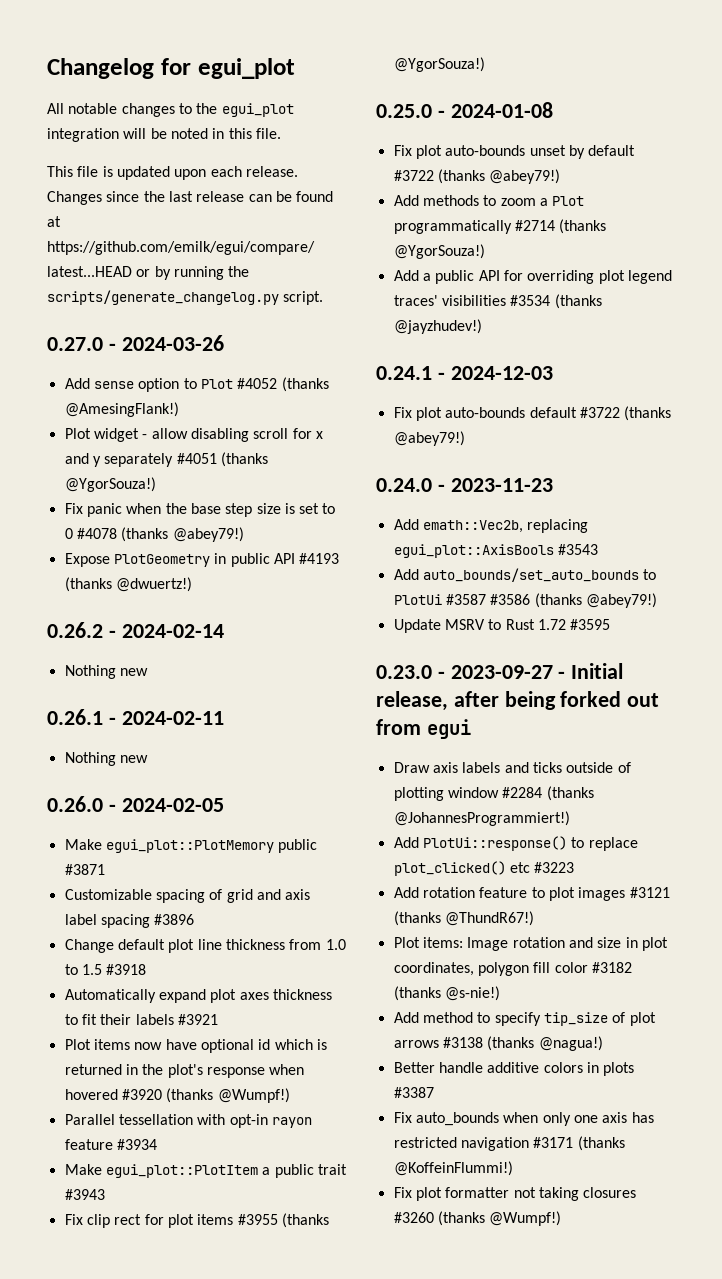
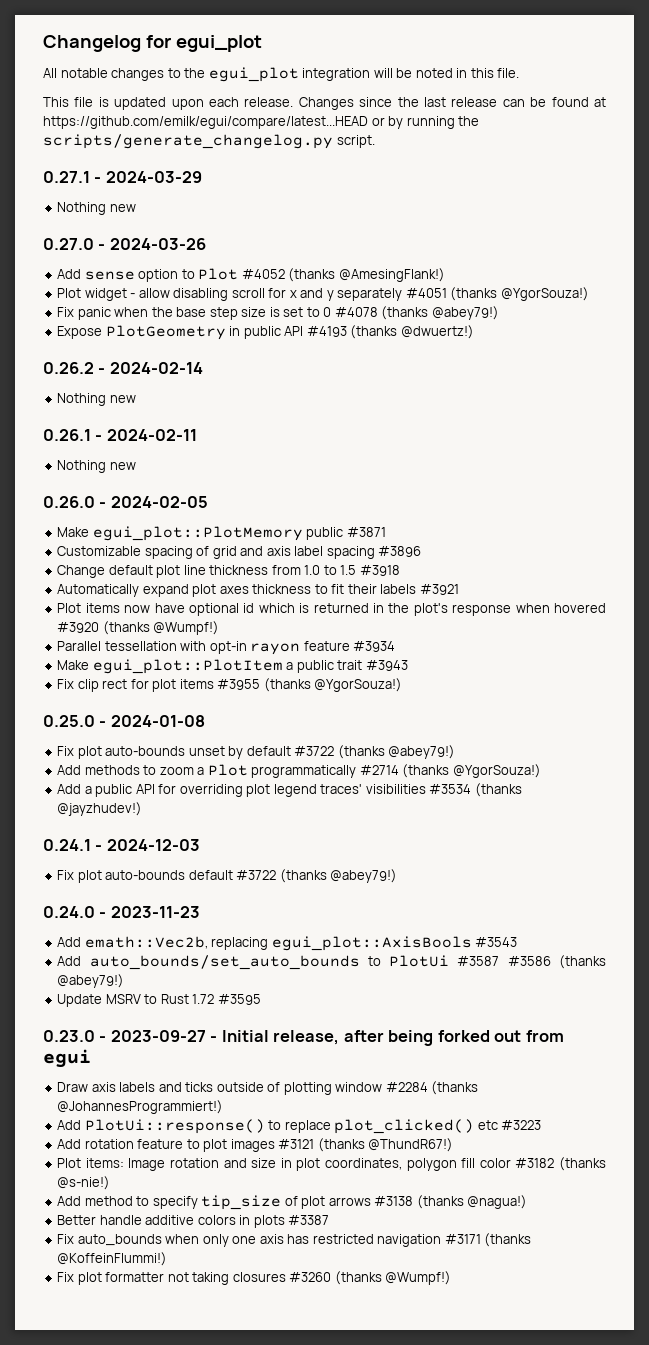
+ 0.27.1 - 2024-03-29
+ Nothing new

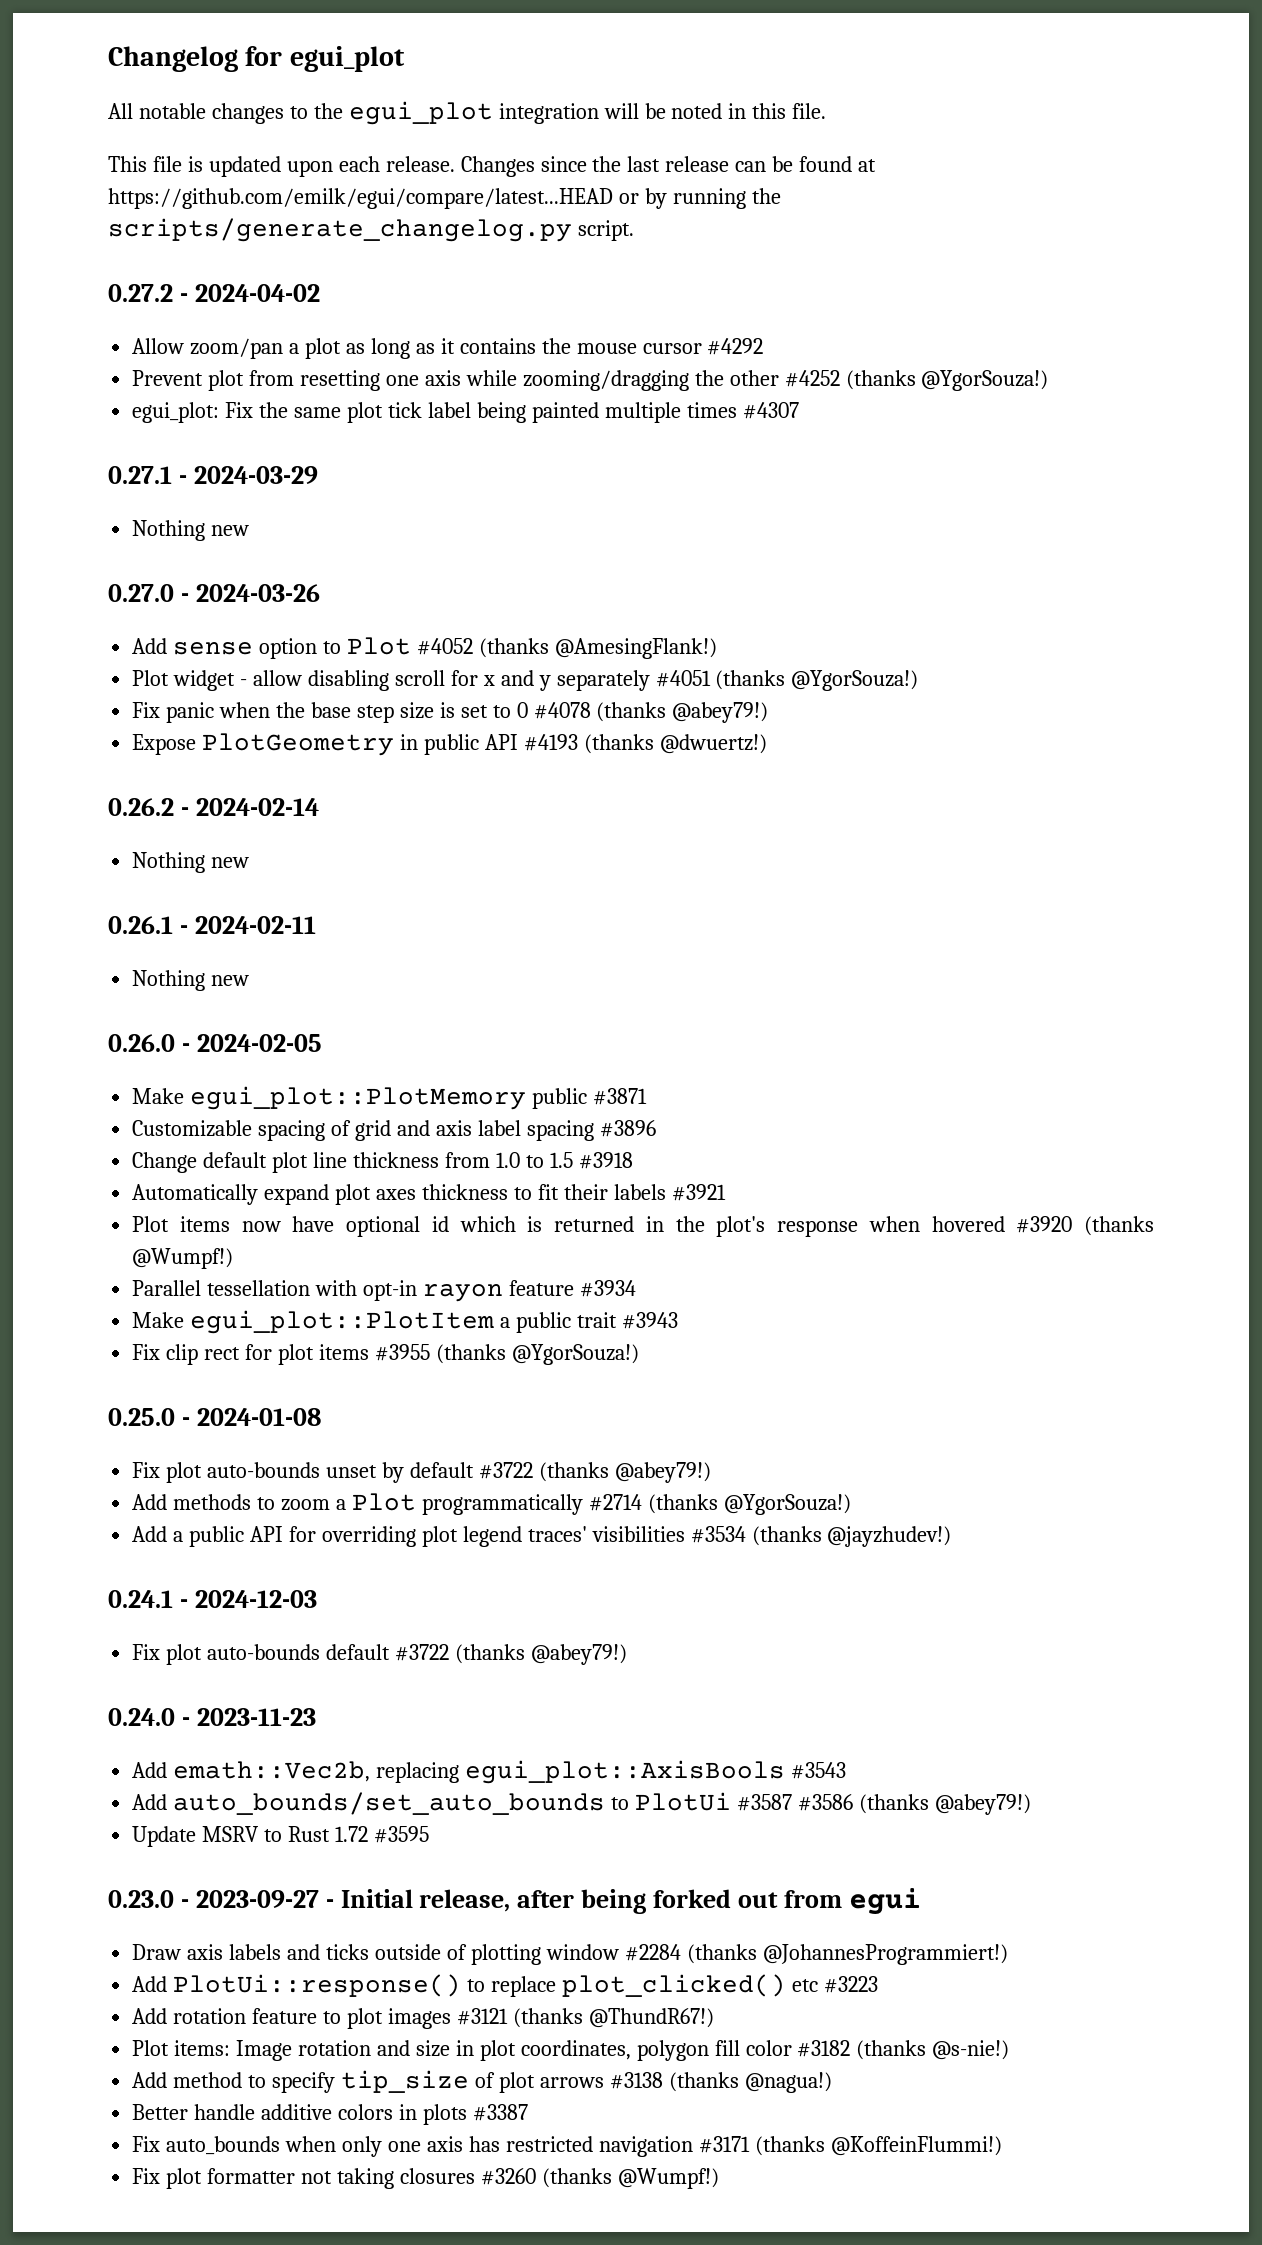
+ 0.27.2 - 2024-04-02
+ Allow zoom/pan a plot as long as it contains the mouse cursor #4292
+ Prevent plot from resetting one axis while zooming/dragging the other #4252 (thanks @YgorSouza!)
+ egui_plot: Fix the same plot tick label being painted multiple times #4307

